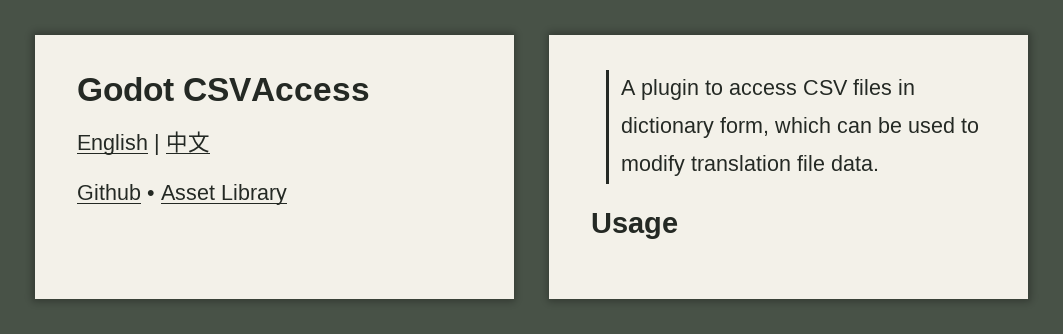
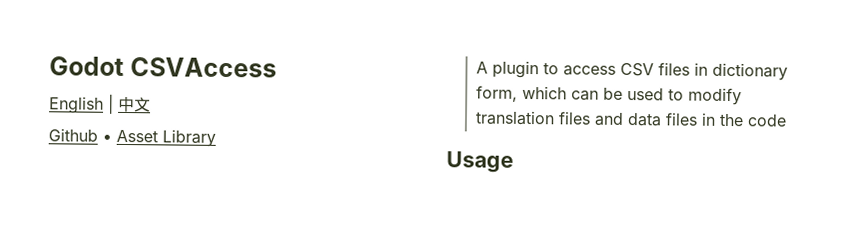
- A plugin to access CSV files in dictionary form, which can be used to modify translation file data.
+ A plugin to access CSV files in dictionary form, which can be used to modify translation files and data files in the code

